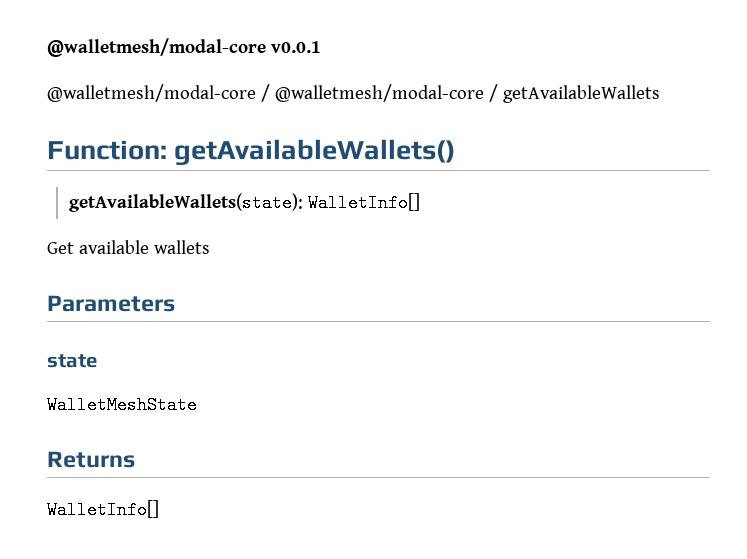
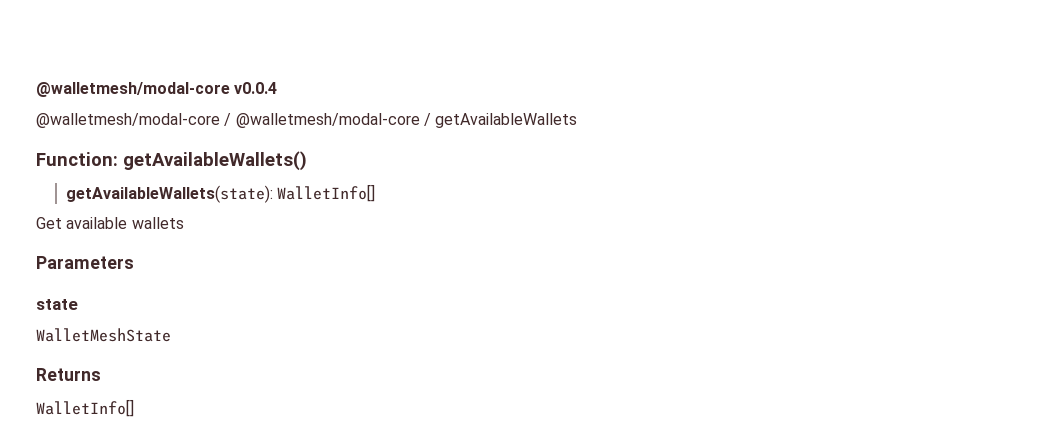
- @walletmesh/modal-core v0.0.1
+ @walletmesh/modal-core v0.0.4

